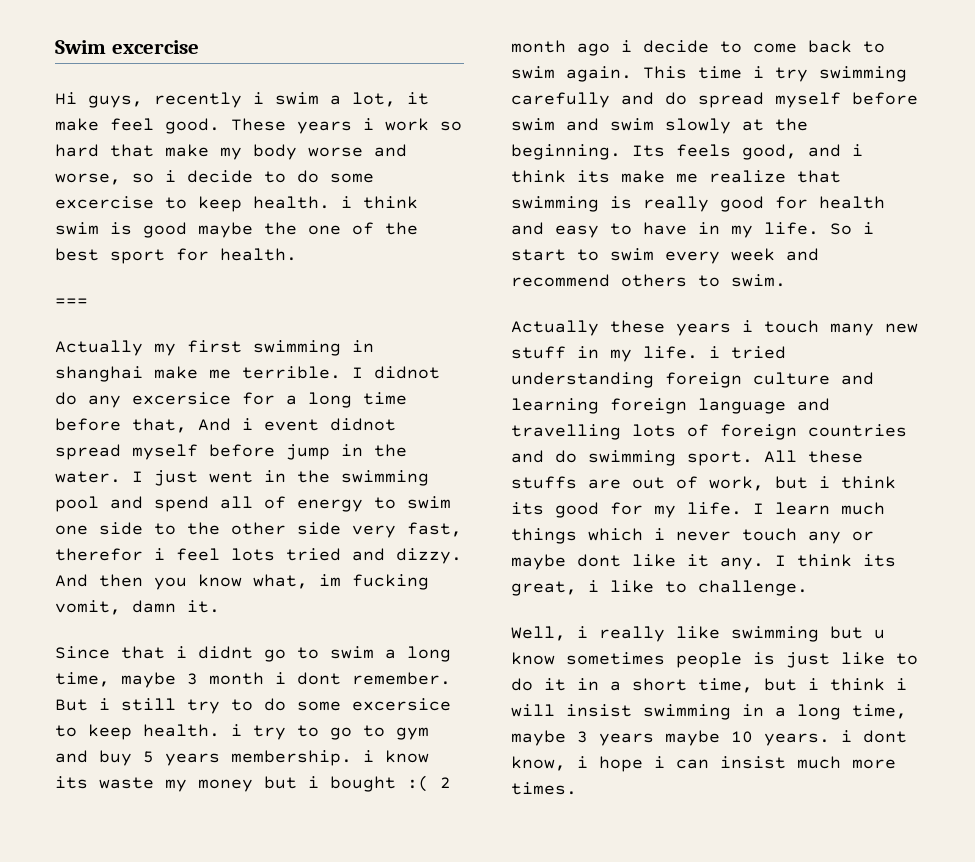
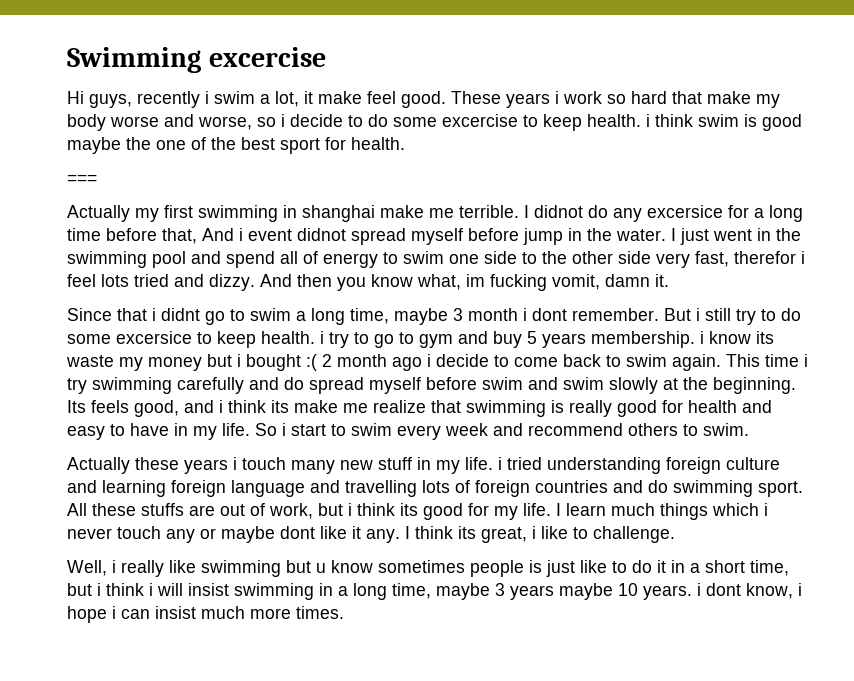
- Swim excercise
+ Swimming excercise

